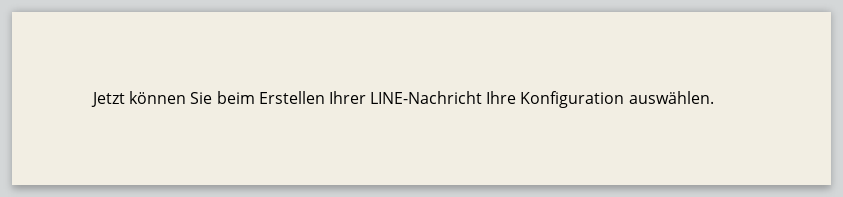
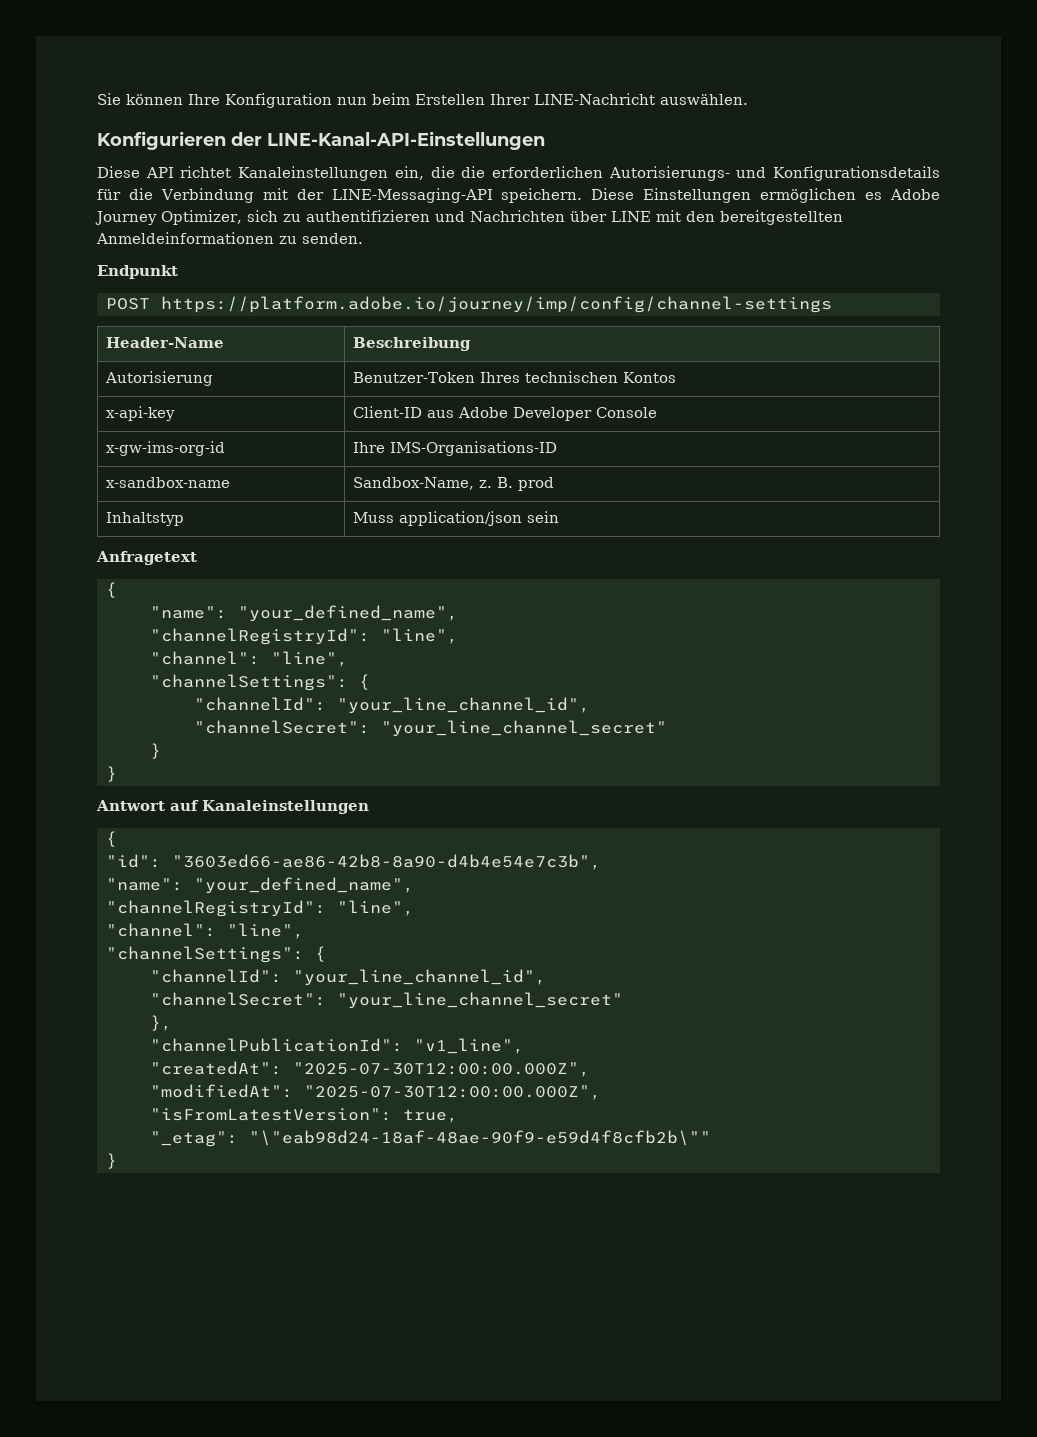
- Jetzt können Sie beim Erstellen Ihrer LINE-Nachricht Ihre Konfiguration auswählen.
+ Sie können Ihre Konfiguration nun beim Erstellen Ihrer LINE-Nachricht auswählen.
+ Konfigurieren der LINE-Kanal-API-Einstellungen
+ Diese API richtet Kanaleinstellungen ein, die die erforderlichen Autorisierungs- und Konfigurationsdetails für die Verbindung mit der LINE-Messaging-API speichern. Diese Einstellungen ermöglichen es Adobe Journey Optimizer, sich zu authentifizieren und Nachrichten über LINE mit den bereitgestellten Anmeldeinformationen zu senden.
+ Endpunkt
+ POST https://platform.adobe.io/journey/imp/config/channel-settings
+ Header-Name | Beschreibung
+ Autorisierung | Benutzer-Token Ihres technischen Kontos
+ x-api-key | Client-ID aus Adobe Developer Console
+ x-gw-ims-org-id | Ihre IMS-Organisations-ID
+ x-sandbox-name | Sandbox-Name, z. B. prod
+ Inhaltstyp | Muss application/json sein
+ Anfragetext
+ {
+ "name": "your_defined_name",
+ "channelRegistryId": "line",
+ "channel": "line",
+ "channelSettings": {
+ "channelId": "your_line_channel_id",
+ "channelSecret": "your_line_channel_secret"
+ }
+ }
+ Antwort auf Kanaleinstellungen
+ {
+ "id": "3603ed66-ae86-42b8-8a90-d4b4e54e7c3b",
+ "name": "your_defined_name",
+ "channelRegistryId": "line",
+ "channel": "line",
+ "channelSettings": {
+ "channelId": "your_line_channel_id",
+ "channelSecret": "your_line_channel_secret"
+ },
+ "channelPublicationId": "v1_line",
+ "createdAt": "2025-07-30T12:00:00.000Z",
+ "modifiedAt": "2025-07-30T12:00:00.000Z",
+ "isFromLatestVersion": true,
+ "_etag": "\"eab98d24-18af-48ae-90f9-e59d4f8cfb2b\""
+ }

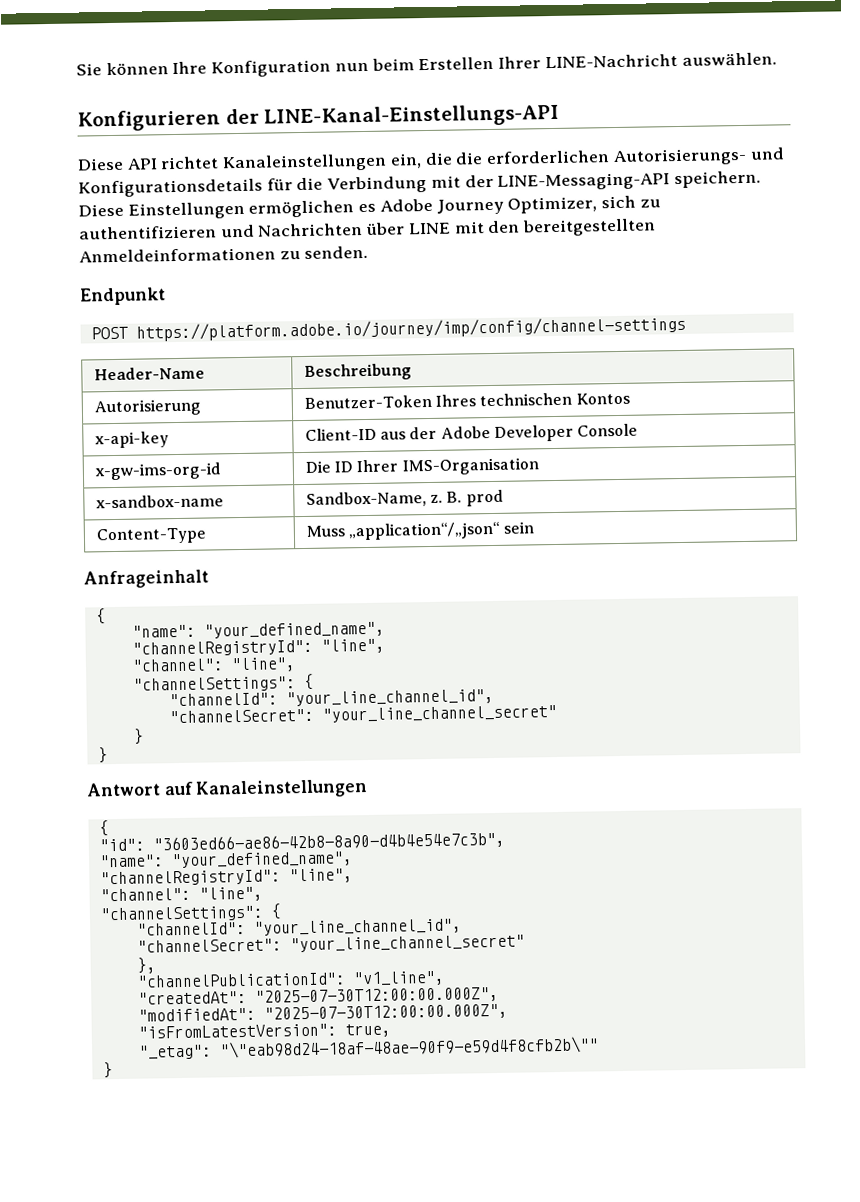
- Konfigurieren der LINE-Kanal-API-Einstellungen
+ Konfigurieren der LINE-Kanal-Einstellungs-API
- x-api-key | Client-ID aus Adobe Developer Console
+ x-api-key | Client-ID aus der Adobe Developer Console
- x-gw-ims-org-id | Ihre IMS-Organisations-ID
+ x-gw-ims-org-id | Die ID Ihrer IMS-Organisation
- Inhaltstyp | Muss application/json sein
+ Content-Type | Muss „application“/„json“ sein
- Anfragetext
+ Anfrageinhalt

